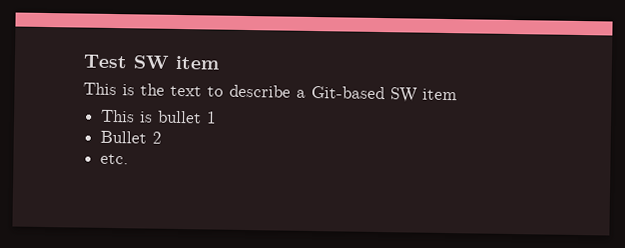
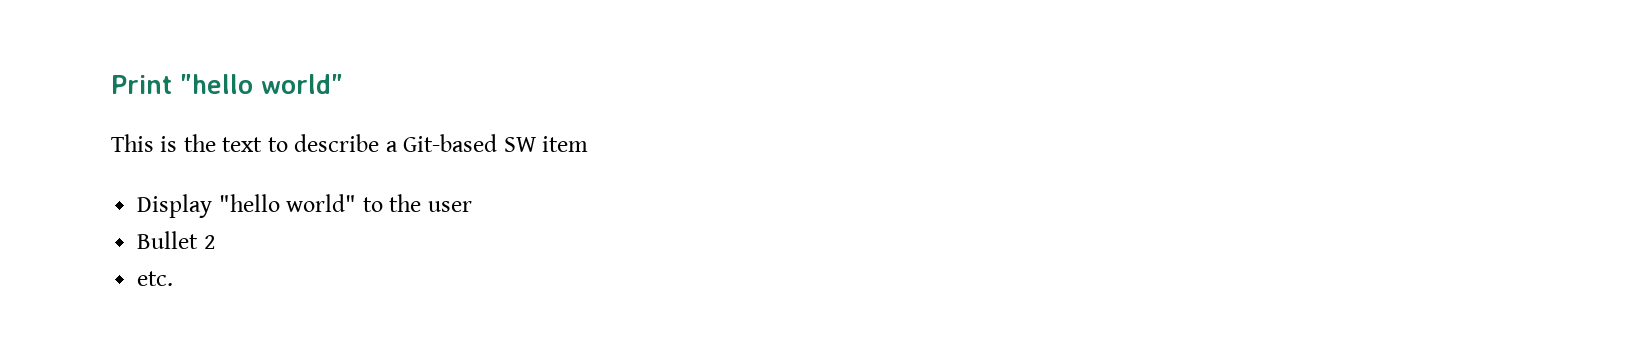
- Test SW item
+ Print "hello world"
- This is bullet 1
+ Display "hello world" to the user

